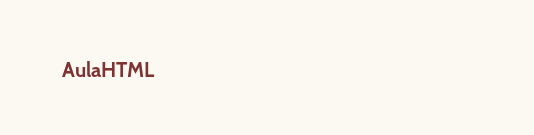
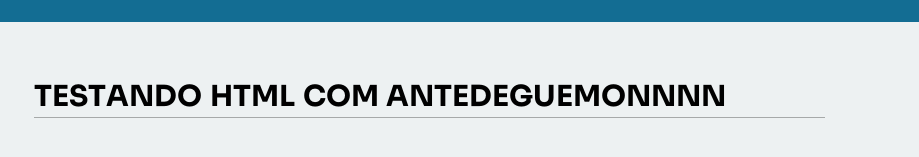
- AulaHTML
+ TESTANDO HTML COM ANTEDEGUEMONNNN

